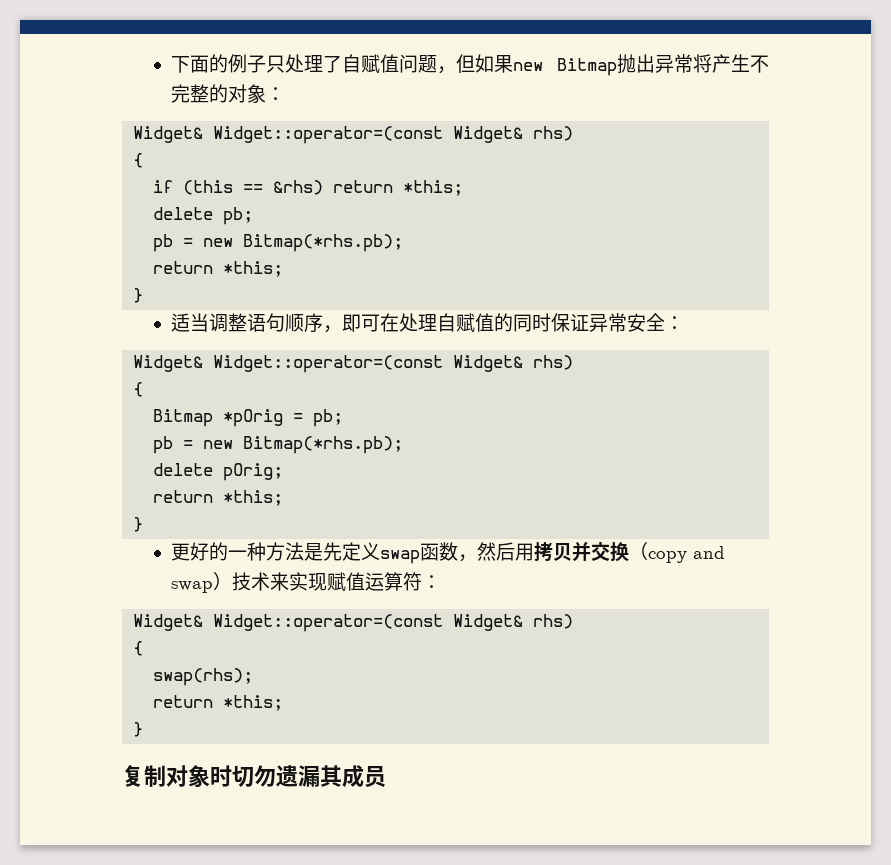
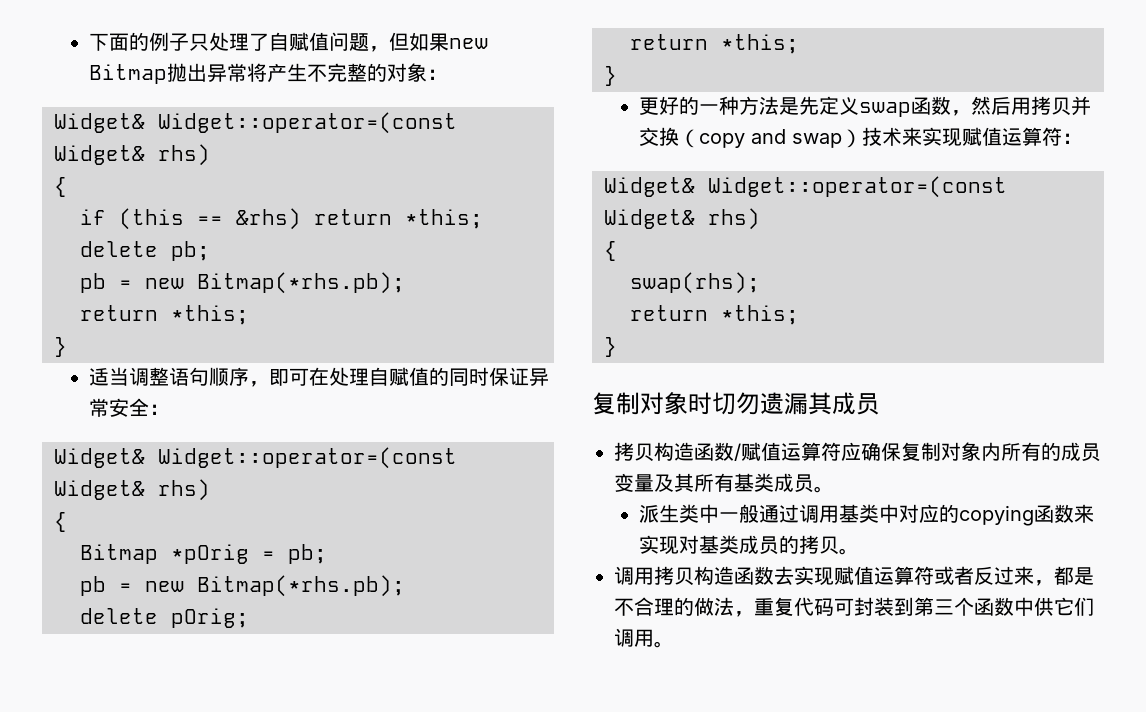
+ 拷贝构造函数/赋值运算符应确保复制对象内所有的成员变量及其所有基类成员。
+ 派生类中一般通过调用基类中对应的copying函数来实现对基类成员的拷贝。
+ 调用拷贝构造函数去实现赋值运算符或者反过来，都是不合理的做法，重复代码可封装到第三个函数中供它们调用。

